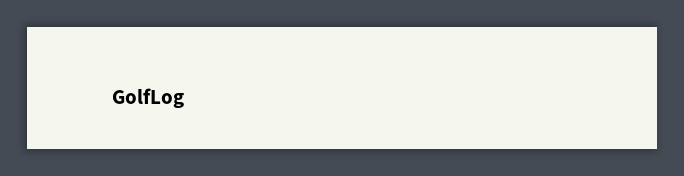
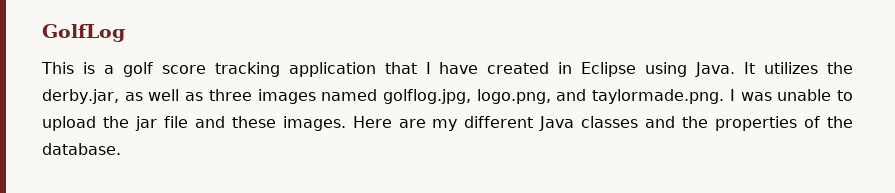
+ This is a golf score tracking application that I have created in Eclipse using Java. It utilizes the derby.jar, as well as three images named golflog.jpg, logo.png, and taylormade.png. I was unable to upload the jar file and these images. Here are my different Java classes and the properties of the database.

